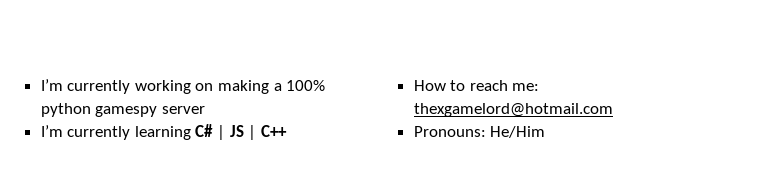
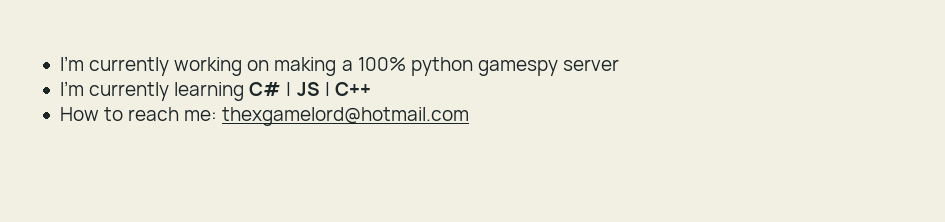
- Pronouns: He/Him

